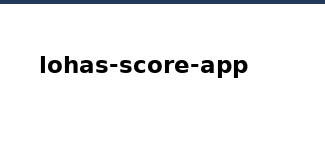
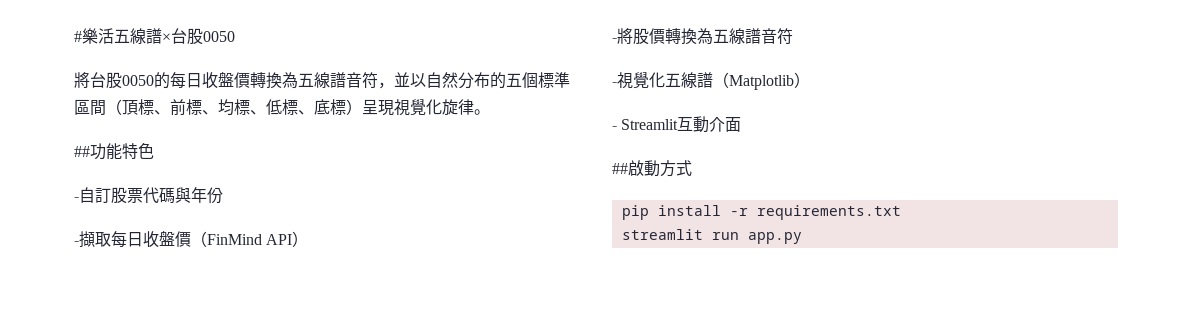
- lohas-score-app
+ #樂活五線譜×台股0050
+ 將台股0050的每日收盤價轉換為五線譜音符，並以自然分布的五個標準區間（頂標、前標、均標、低標、底標）呈現視覺化旋律。
+ ##功能特色
+ -自訂股票代碼與年份
+ -擷取每日收盤價（FinMind API）
+ -將股價轉換為五線譜音符
+ -視覺化五線譜（Matplotlib）
+ - Streamlit互動介面
+ ##啟動方式
+ pip install -r requirements.txt
+ streamlit run app.py

